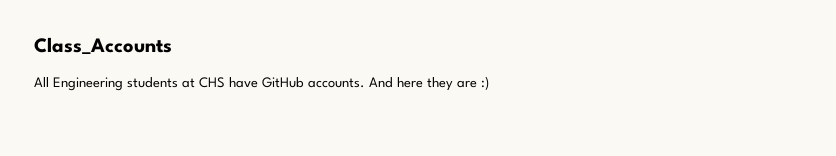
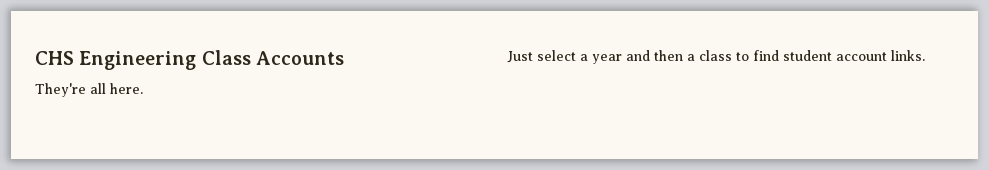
- Class_Accounts
- All Engineering students at CHS have GitHub accounts. And here they are :)
+ CHS Engineering Class Accounts
+ They're all here.
+ Just select a year and then a class to find student account links.

